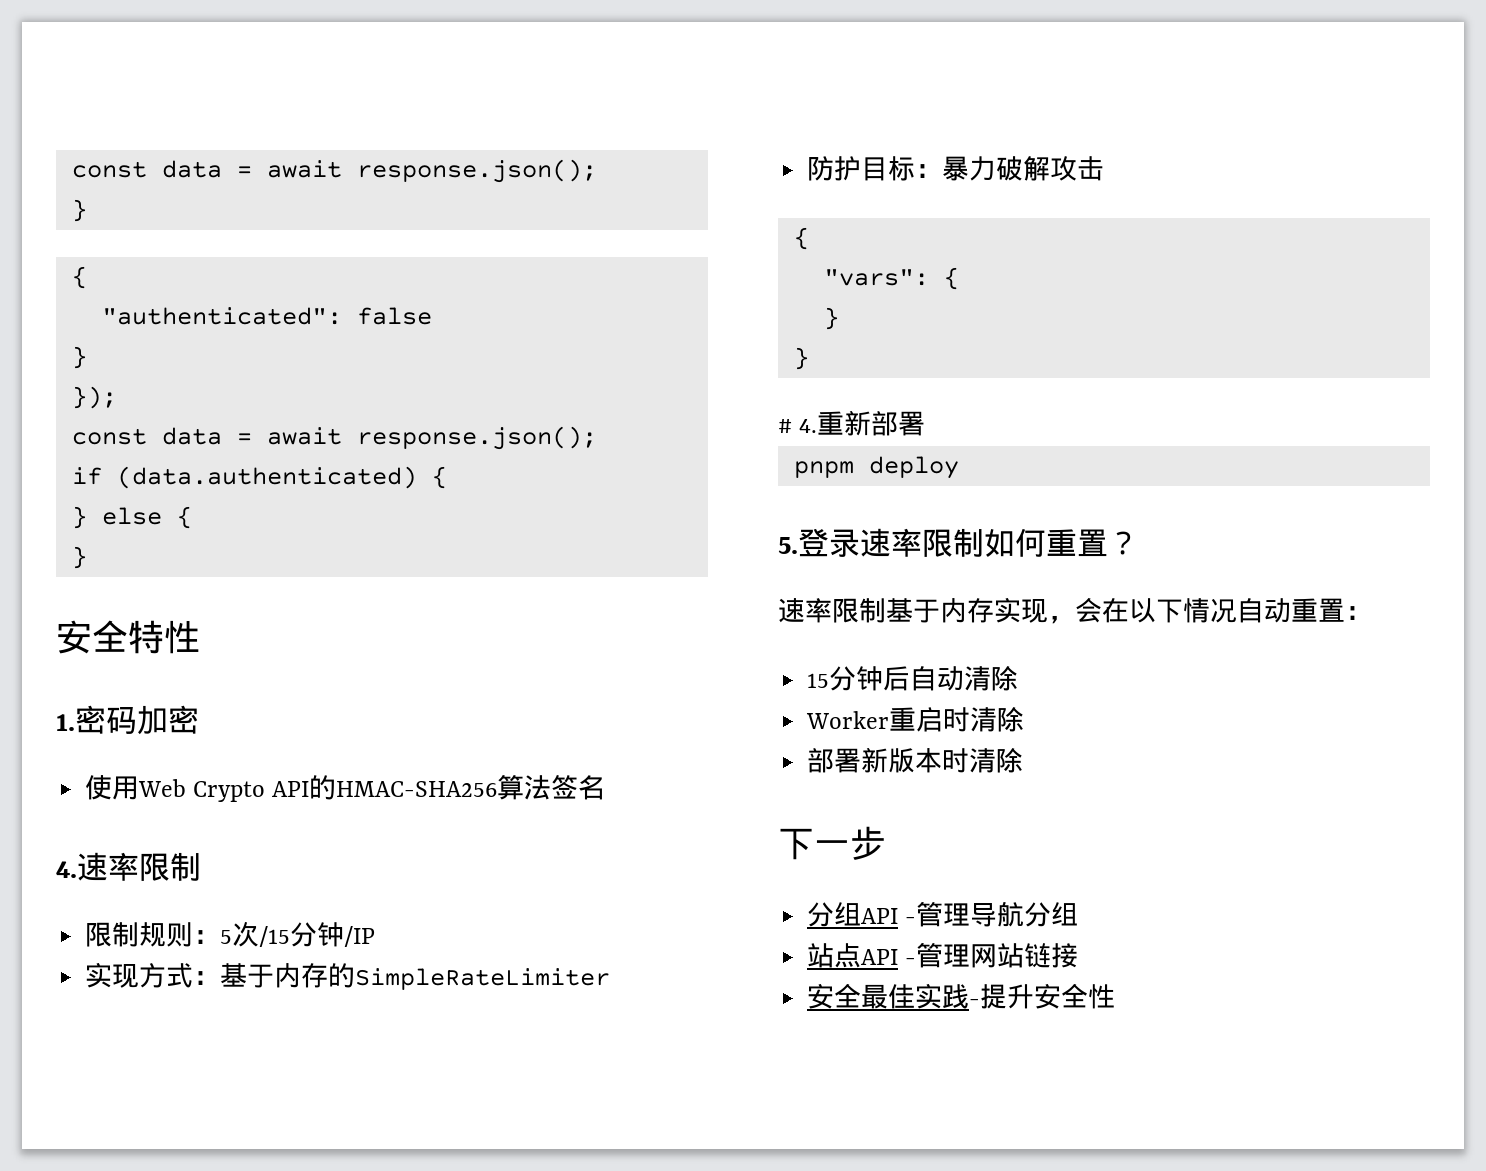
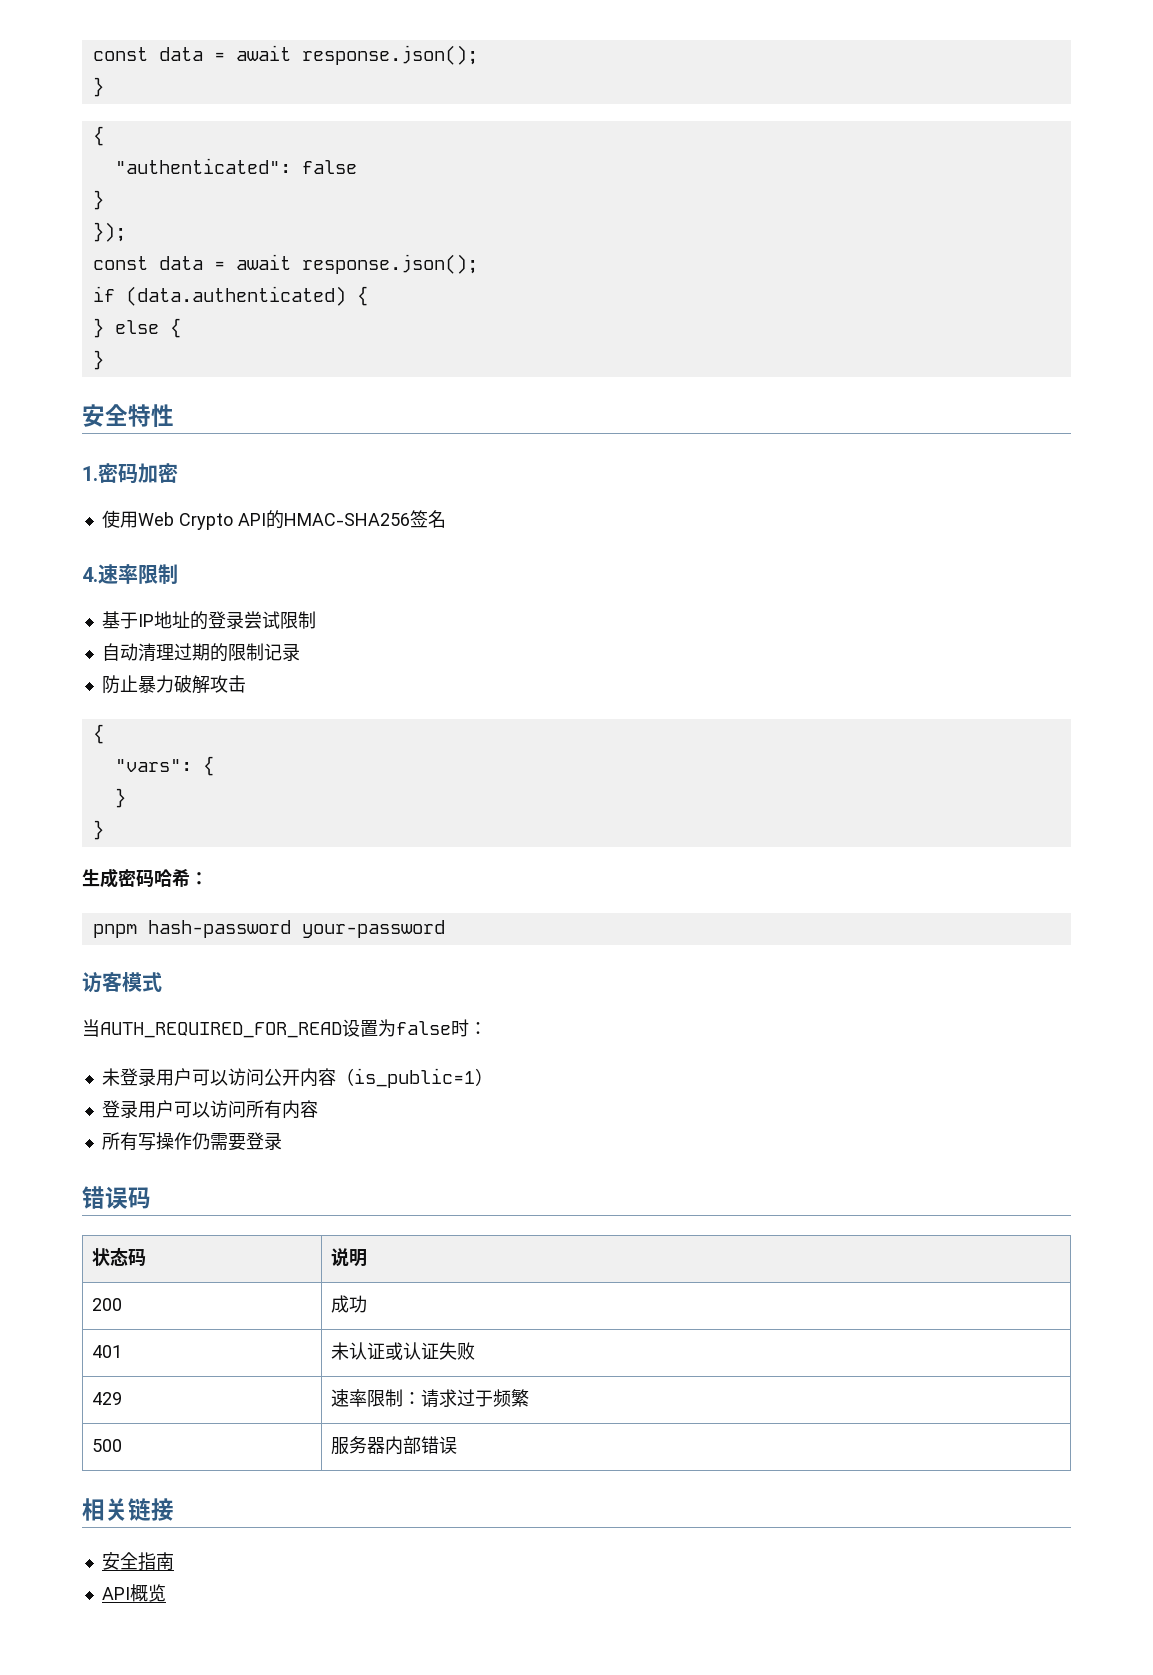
- 使用Web Crypto API的HMAC-SHA256算法签名
+ 使用Web Crypto API的HMAC-SHA256签名
- 限制规则：5次/15分钟/IP
- 实现方式：基于内存的SimpleRateLimiter
+ 基于IP地址的登录尝试限制
+ 自动清理过期的限制记录
- 防护目标：暴力破解攻击
+ 防止暴力破解攻击
- # 4.重新部署
- pnpm deploy
- 5.登录速率限制如何重置？
- 速率限制基于内存实现，会在以下情况自动重置：
- 15分钟后自动清除
- Worker重启时清除
- 部署新版本时清除
- 下一步
- 分组API -管理导航分组
- 站点API -管理网站链接
- 安全最佳实践-提升安全性
+ 生成密码哈希：
+ pnpm hash-password your-password
+ 访客模式
+ 当AUTH_REQUIRED_FOR_READ设置为false时：
+ 未登录用户可以访问公开内容（is_public=1）
+ 登录用户可以访问所有内容
+ 所有写操作仍需要登录
+ 错误码
+ 状态码 | 说明
+ 200 | 成功
+ 401 | 未认证或认证失败
+ 429 | 速率限制：请求过于频繁
+ 500 | 服务器内部错误
+ 相关链接
+ 安全指南
+ API概览

